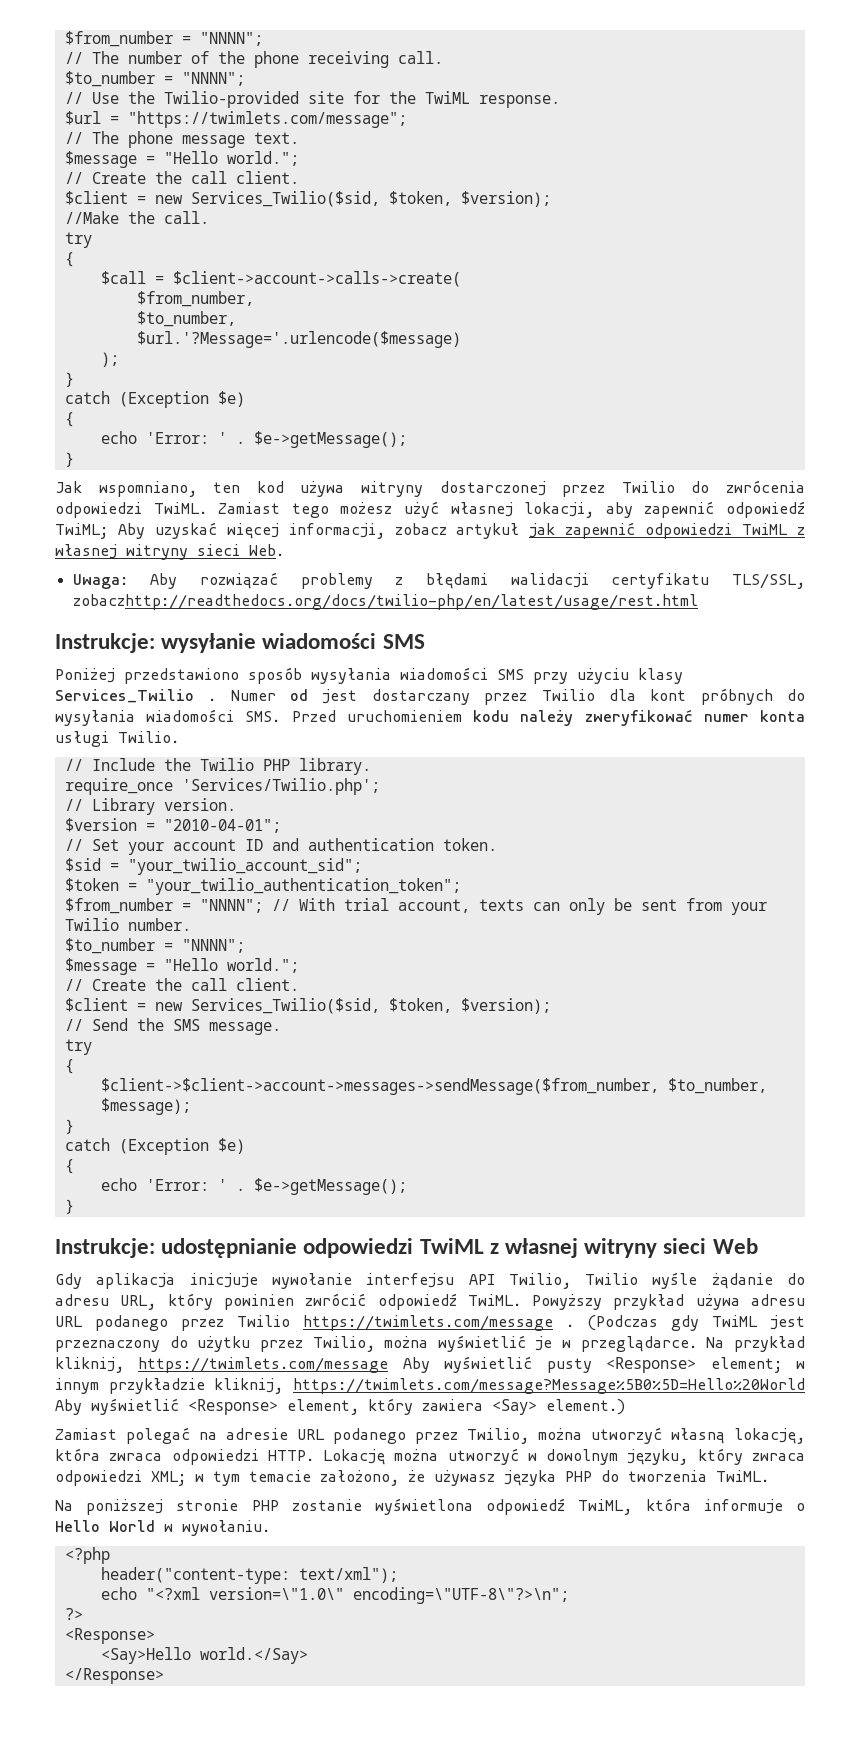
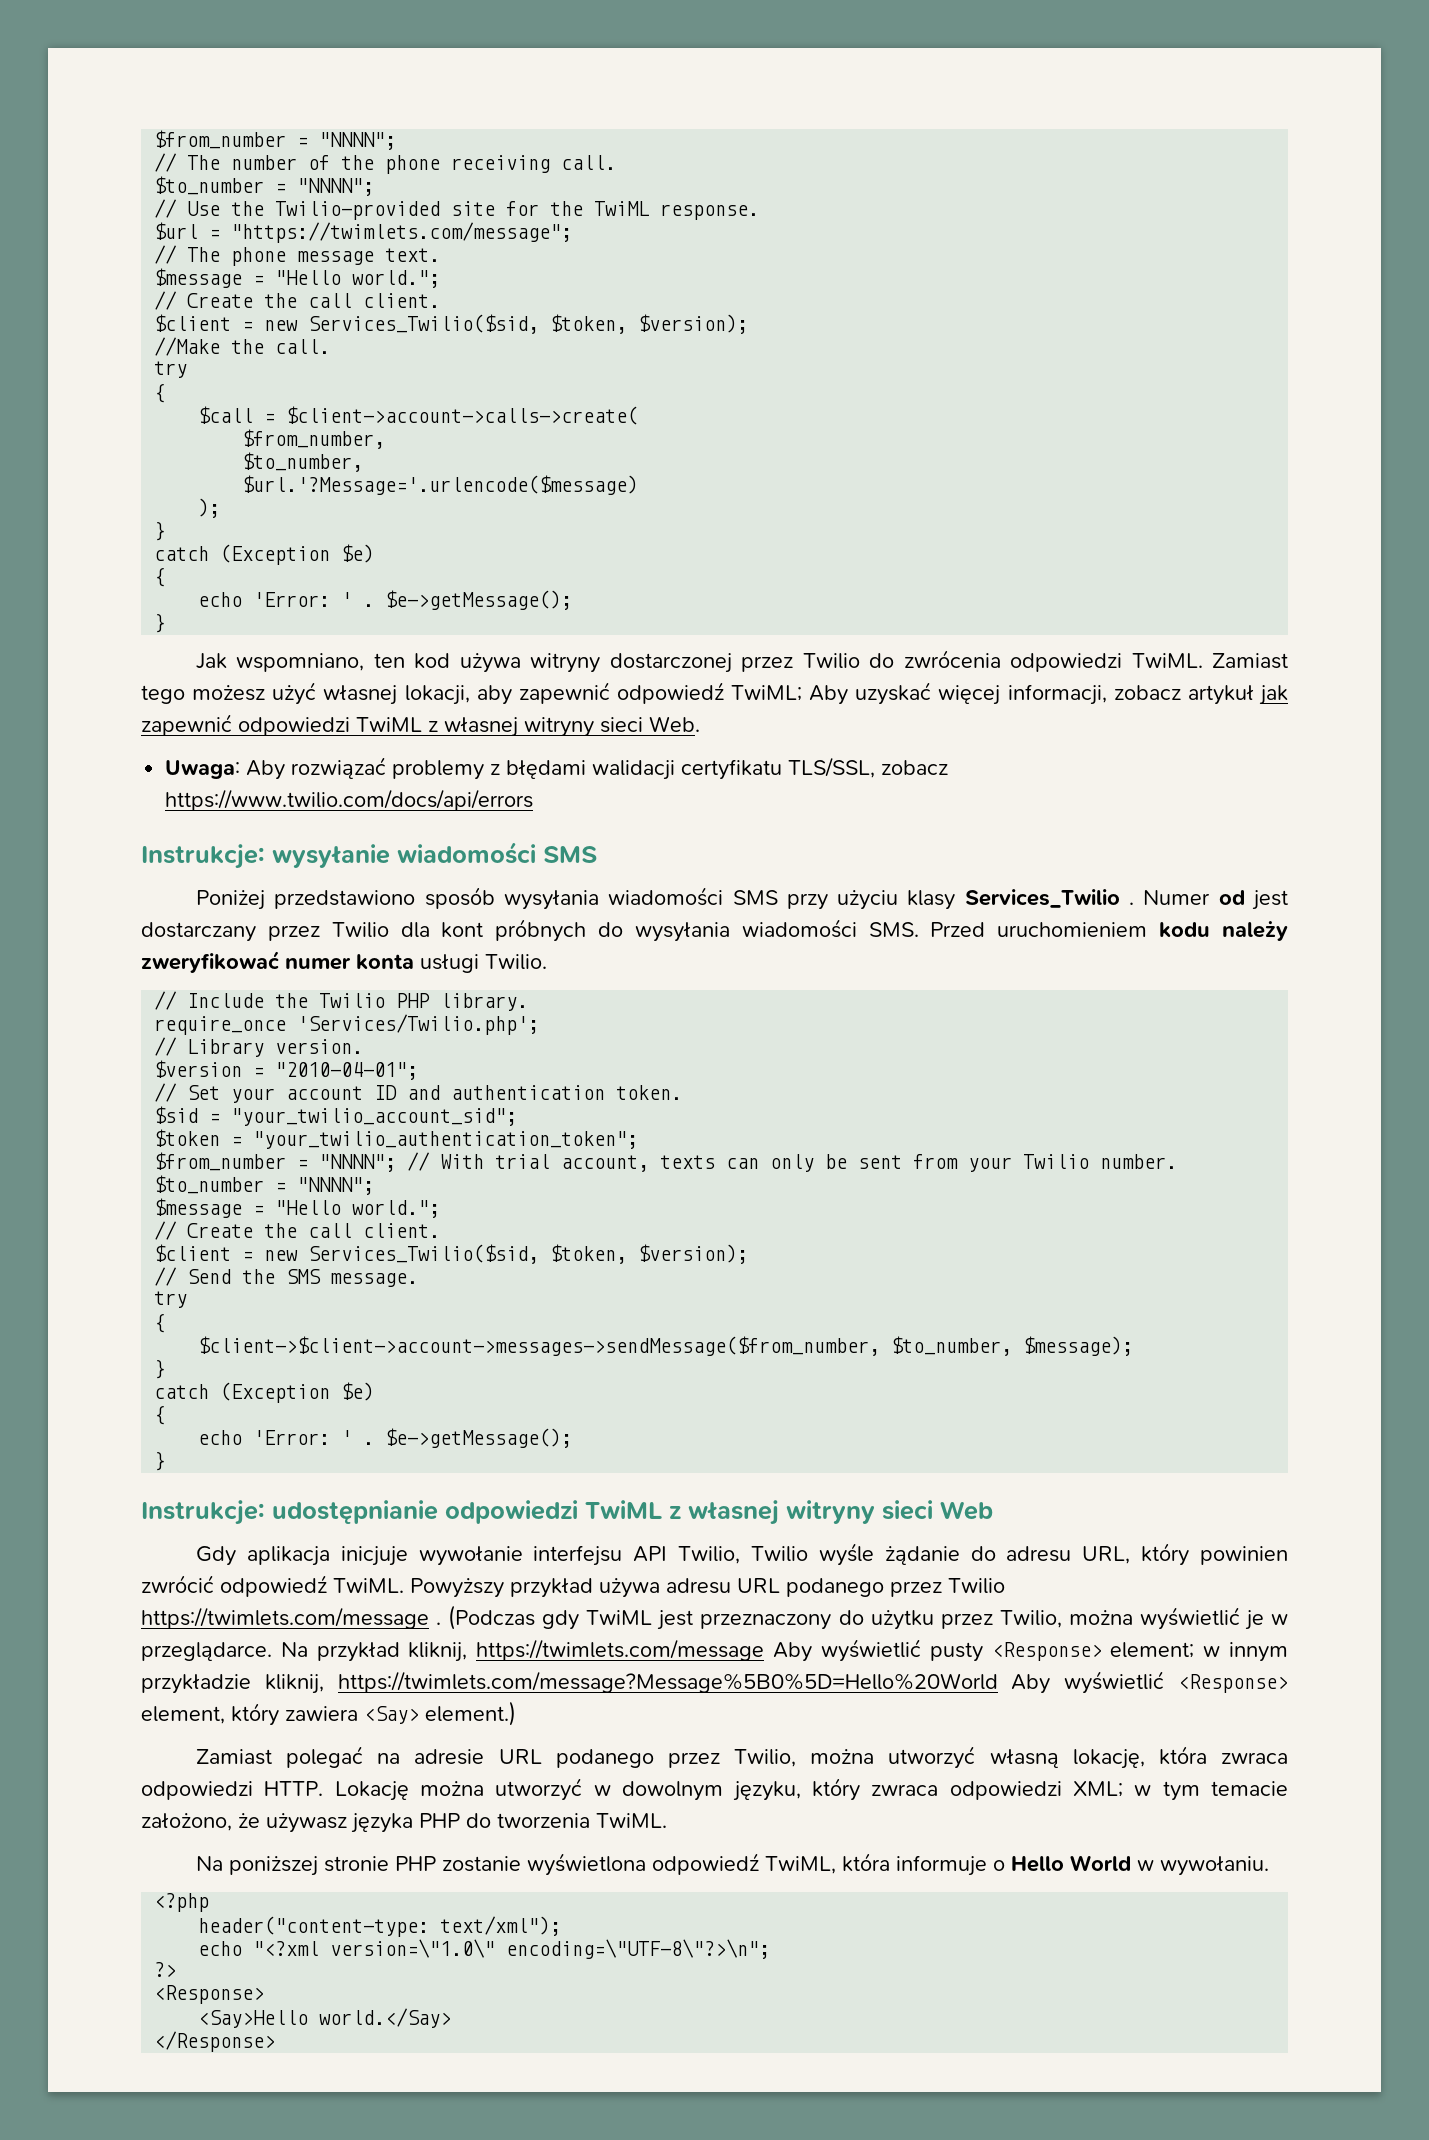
- Uwaga: Aby rozwiązać problemy z błędami walidacji certyfikatu TLS/SSL, zobaczhttp://readthedocs.org/docs/twilio-php/en/latest/usage/rest.html
+ Uwaga: Aby rozwiązać problemy z błędami walidacji certyfikatu TLS/SSL, zobacz https://www.twilio.com/docs/api/errors

